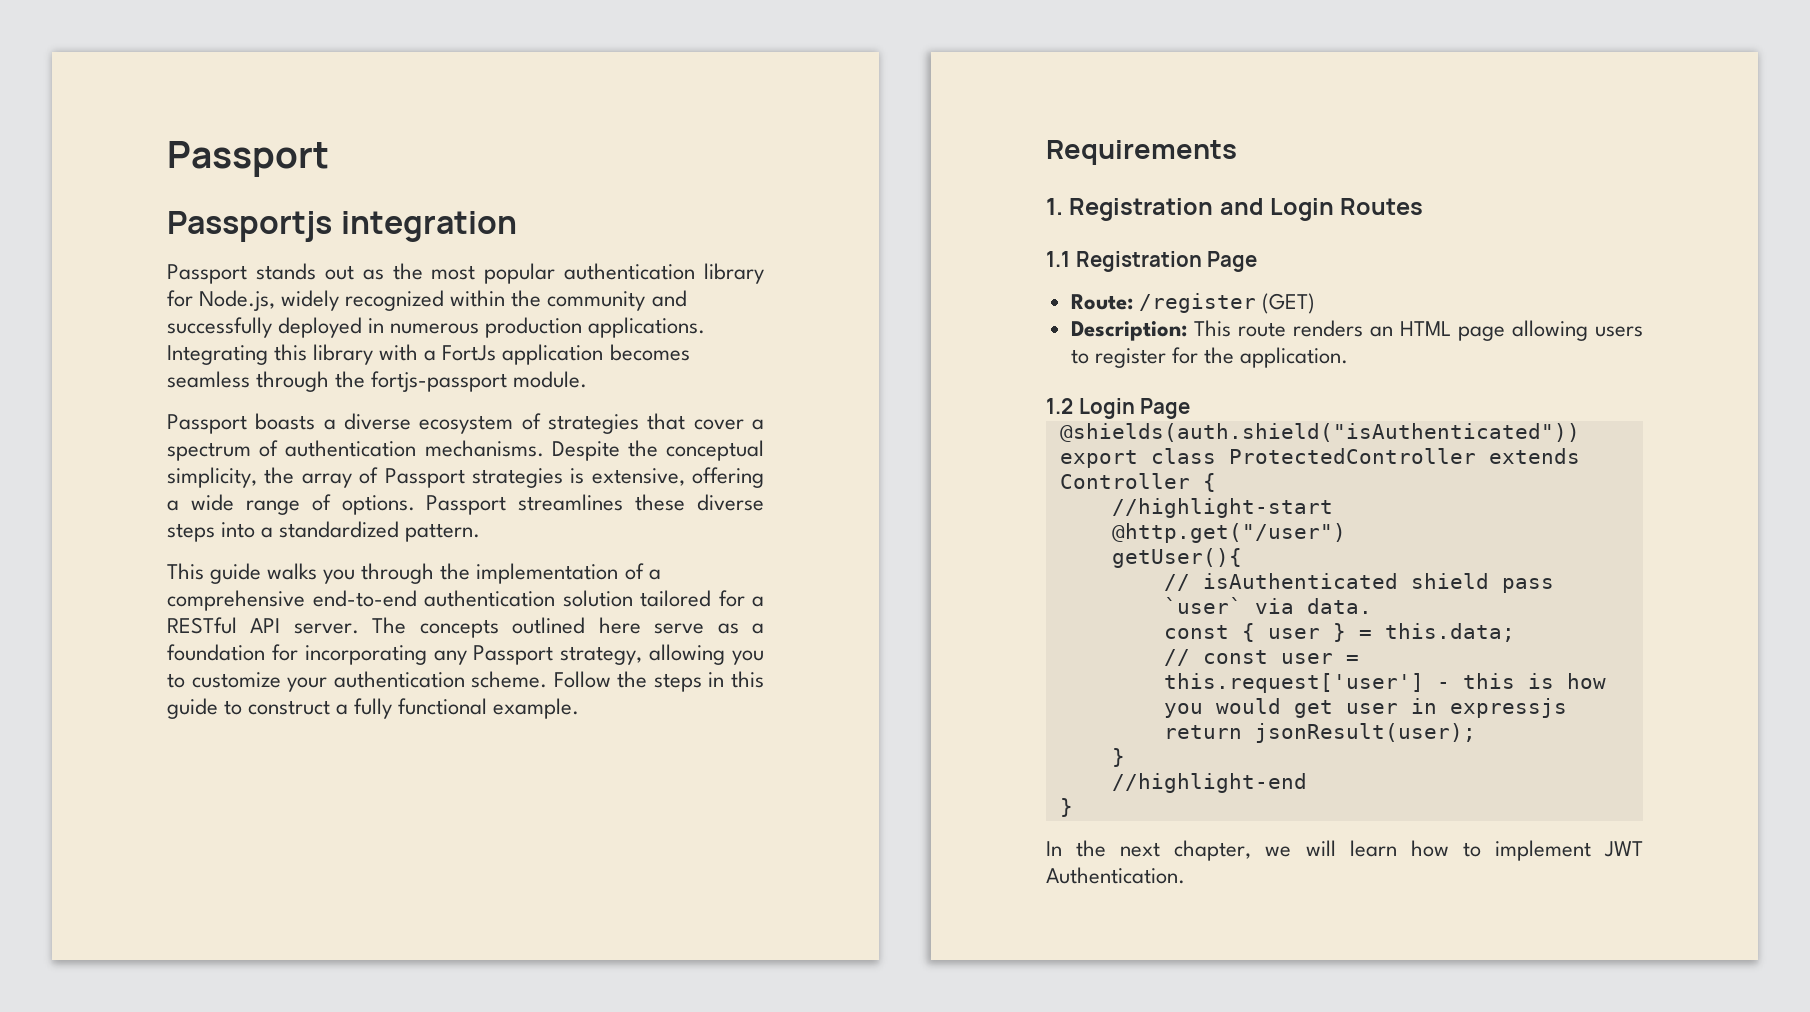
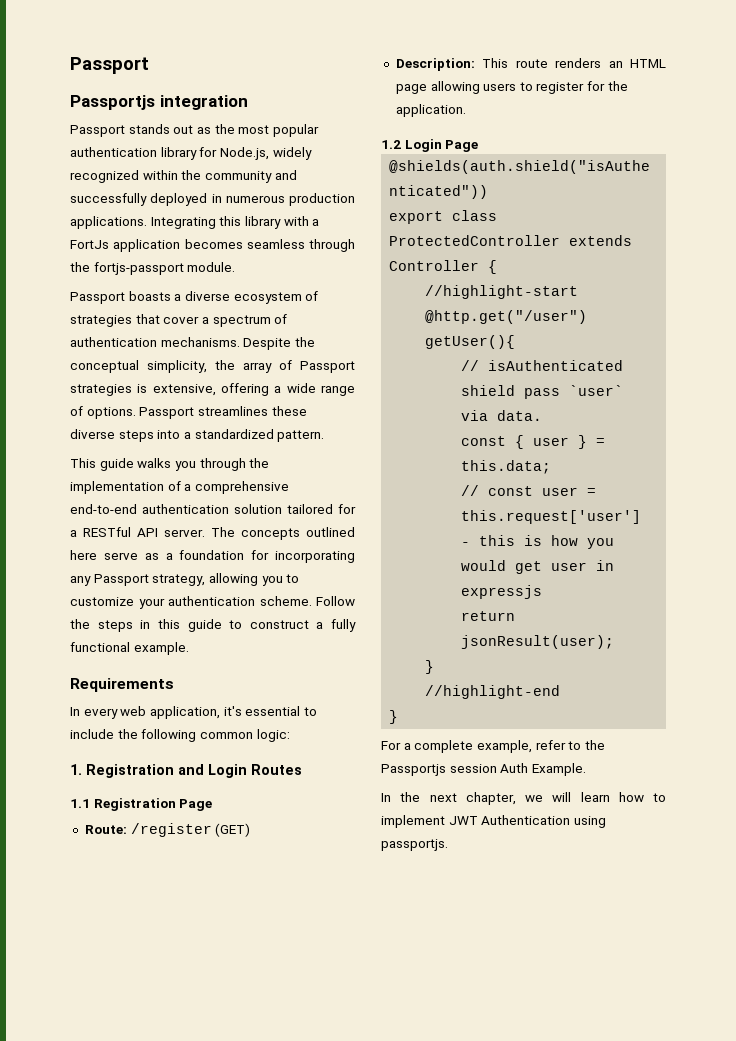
+ In every web application, it's essential to include the following common logic:
+ For a complete example, refer to the Passportjs session Auth Example.
- In the next chapter, we will learn how to implement JWT Authentication.
+ In the next chapter, we will learn how to implement JWT Authentication using passportjs.

